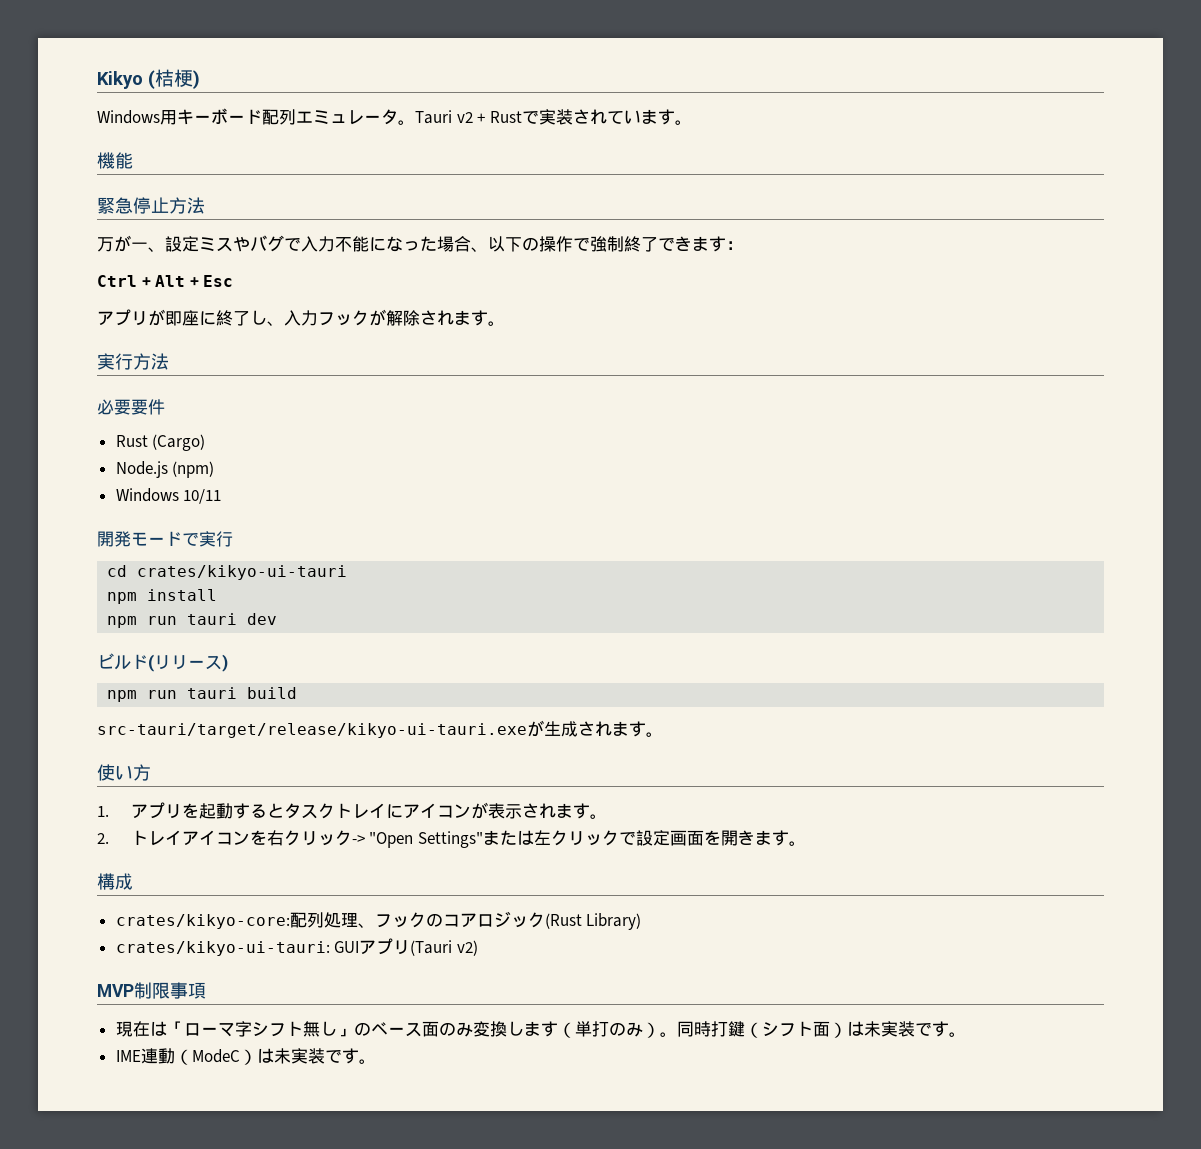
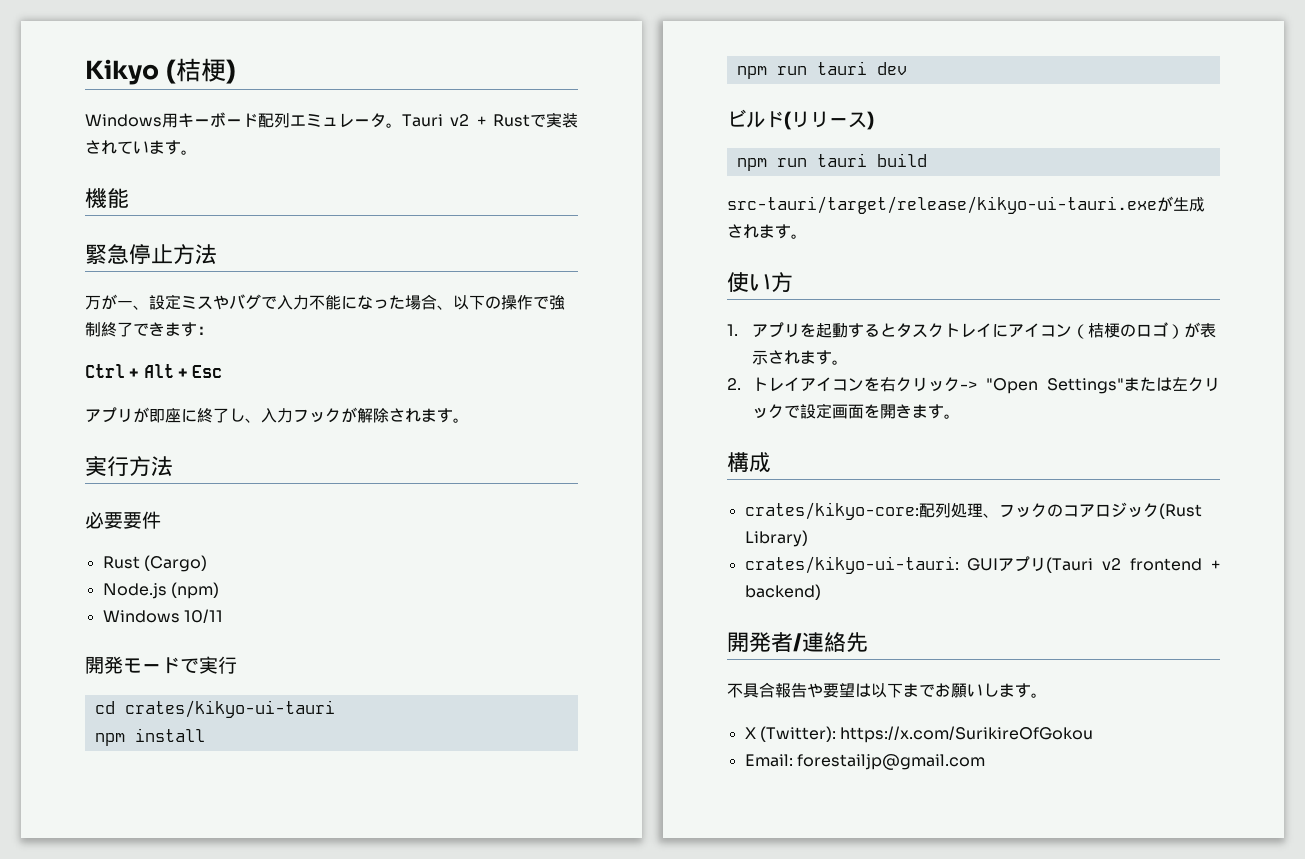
- 1.アプリを起動するとタスクトレイにアイコンが表示されます。
+ 1.アプリを起動するとタスクトレイにアイコン（桔梗のロゴ）が表示されます。
- crates/kikyo-ui-tauri: GUIアプリ(Tauri v2)
- MVP制限事項
- 現在は「ローマ字シフト無し」のベース面のみ変換します（単打のみ）。同時打鍵（シフト面）は未実装です。
- IME連動（ModeC）は未実装です。
+ crates/kikyo-ui-tauri: GUIアプリ(Tauri v2 frontend + backend)
+ 開発者/連絡先
+ 不具合報告や要望は以下までお願いします。
+ X (Twitter): https://x.com/SurikireOfGokou
+ Email: forestailjp@gmail.com

